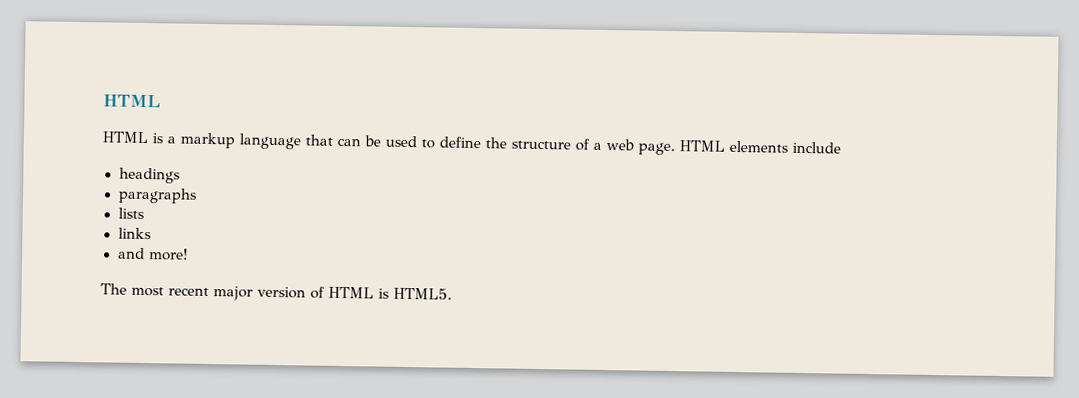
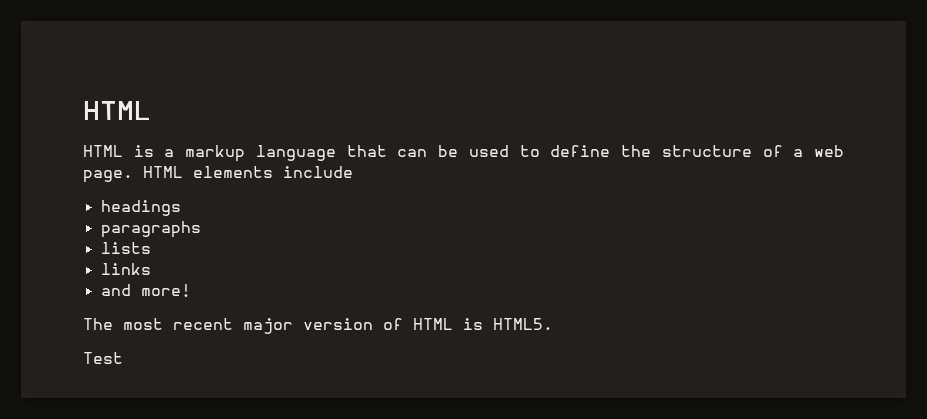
+ Test

